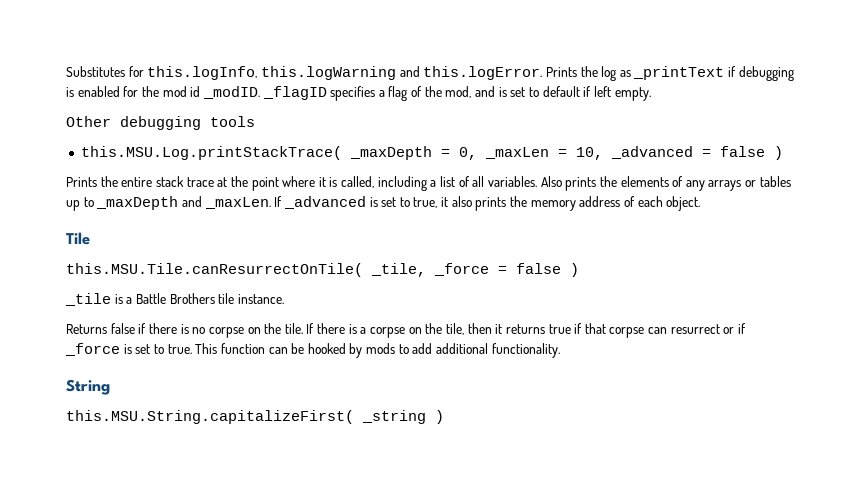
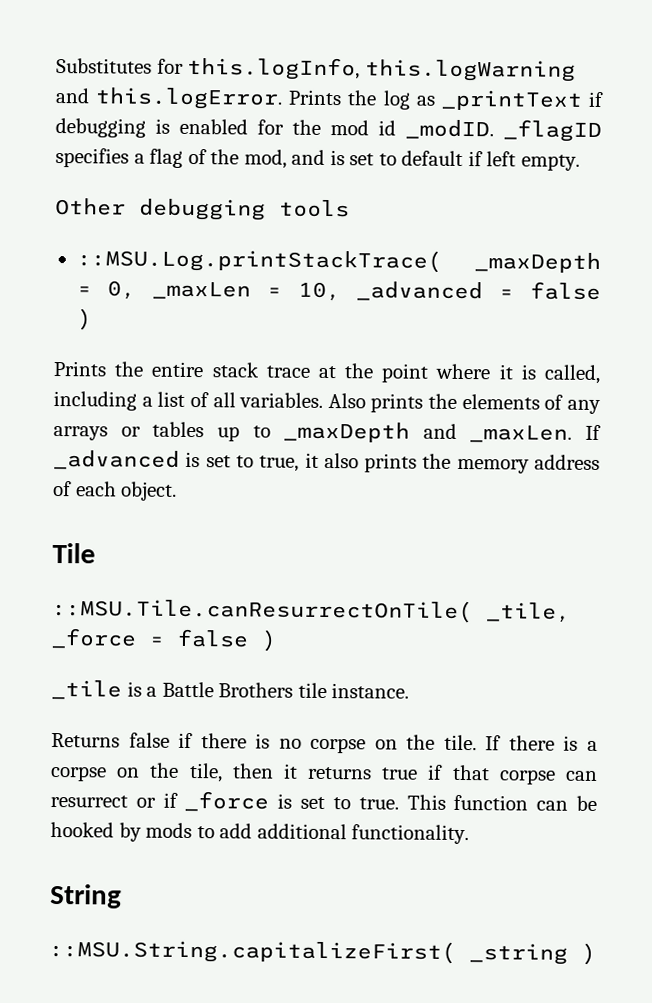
- this.MSU.Log.printStackTrace( _maxDepth = 0, _maxLen = 10, _advanced = false )
+ ::MSU.Log.printStackTrace( _maxDepth = 0, _maxLen = 10, _advanced = false )
- this.MSU.Tile.canResurrectOnTile( _tile, _force = false )
+ ::MSU.Tile.canResurrectOnTile( _tile, _force = false )
- this.MSU.String.capitalizeFirst( _string )
+ ::MSU.String.capitalizeFirst( _string )

